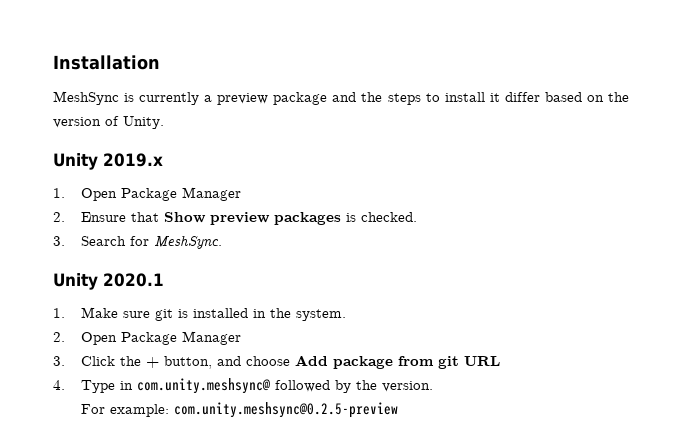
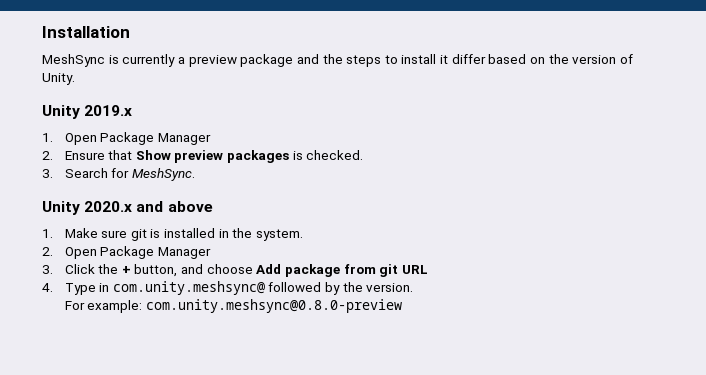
- Unity 2020.1
+ Unity 2020.x and above
- For example: com.unity.meshsync@0.2.5-preview
+ For example: com.unity.meshsync@0.8.0-preview

